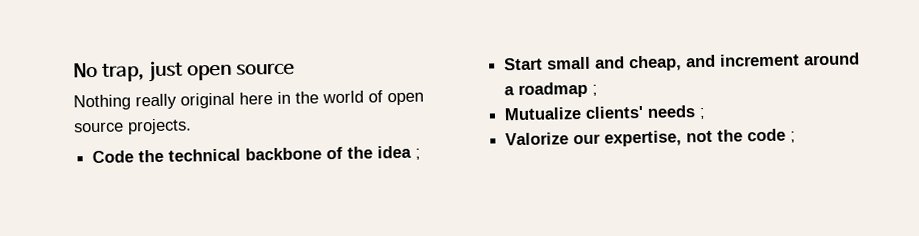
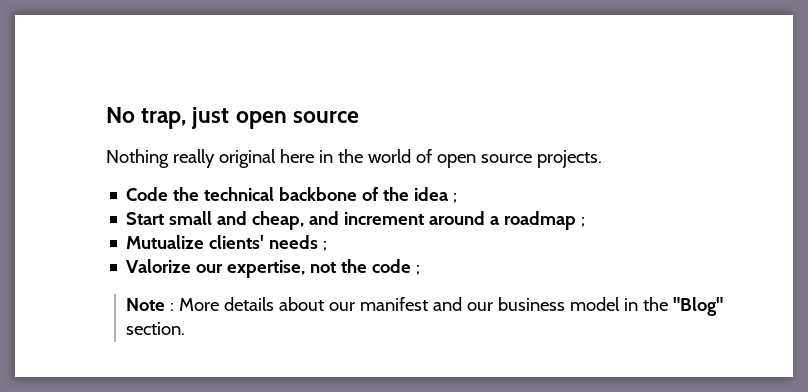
+ Note : More details about our manifest and our business model in the "Blog" section.

